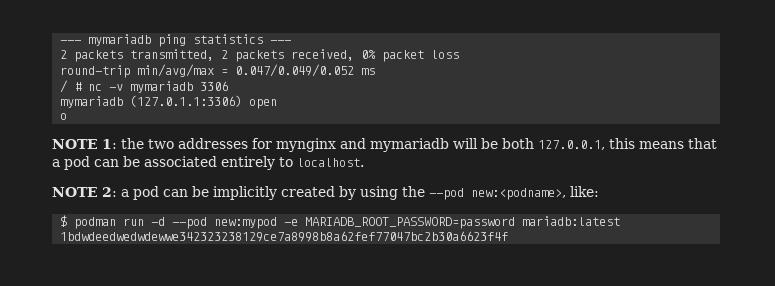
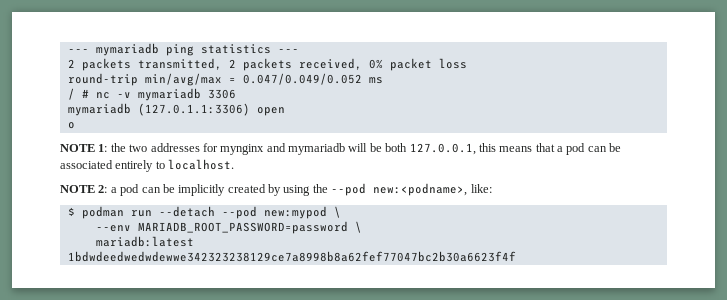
- $ podman run -d --pod new:mypod -e MARIADB_ROOT_PASSWORD=password mariadb:latest
+ $ podman run --detach --pod new:mypod \
+ --env MARIADB_ROOT_PASSWORD=password \
+ mariadb:latest

